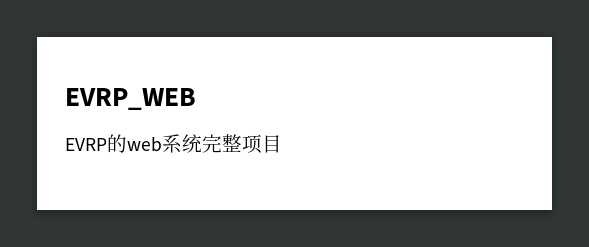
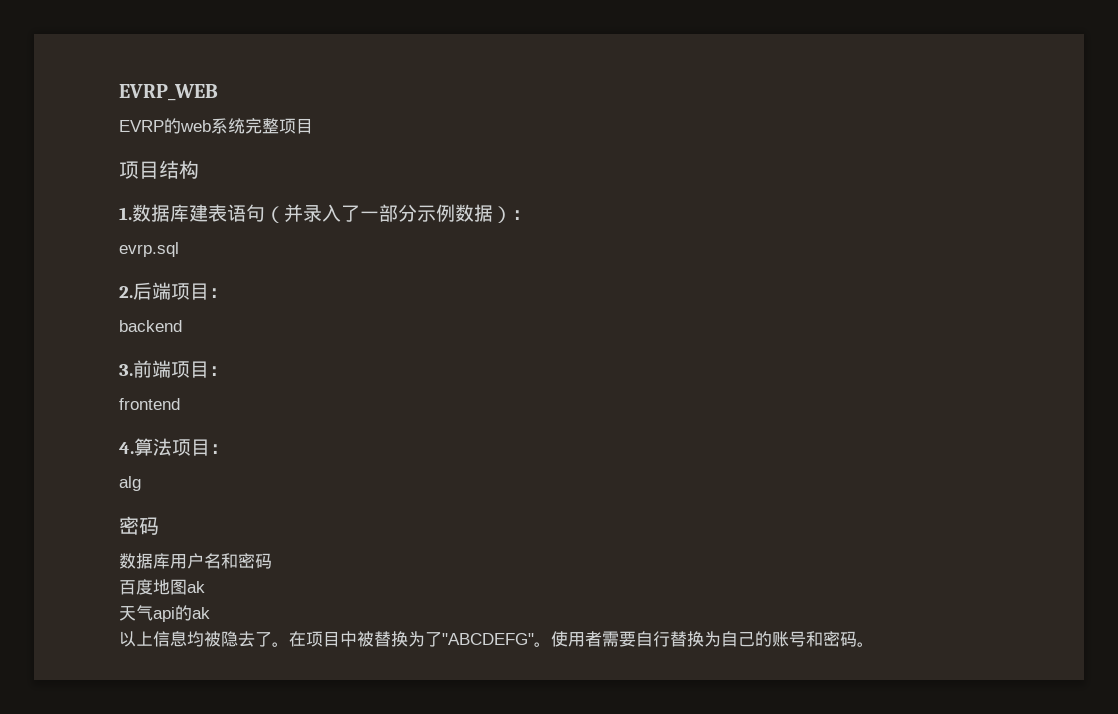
+ 项目结构
+ 1.数据库建表语句（并录入了一部分示例数据）：
+ evrp.sql
+ 2.后端项目：
+ backend
+ 3.前端项目：
+ frontend
+ 4.算法项目：
+ alg
+ 密码
+ 数据库用户名和密码
+ 百度地图ak
+ 天气api的ak
+ 以上信息均被隐去了。在项目中被替换为了"ABCDEFG"。使用者需要自行替换为自己的账号和密码。

